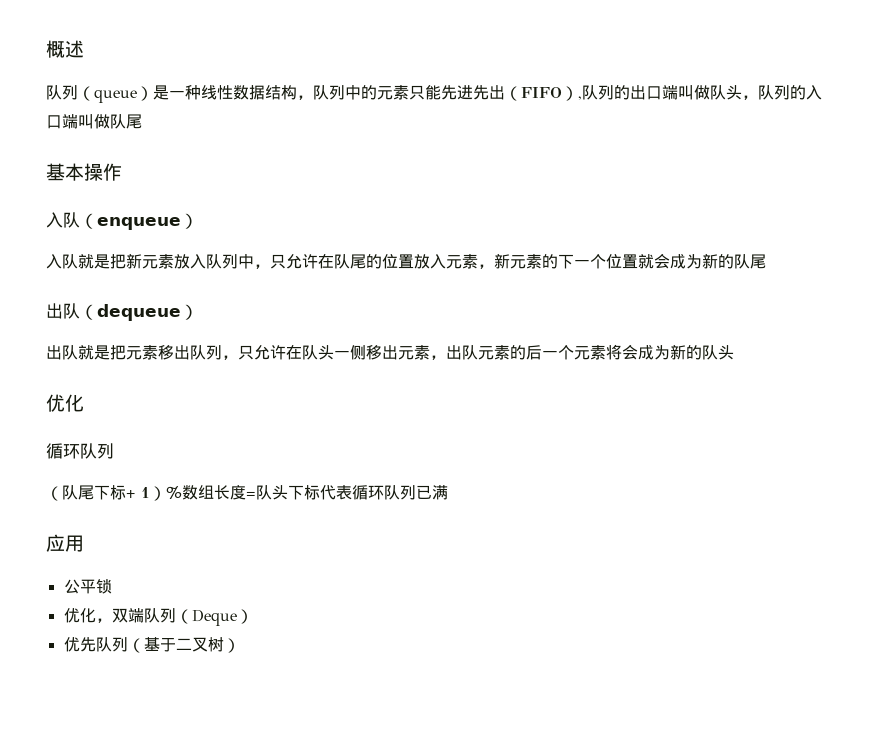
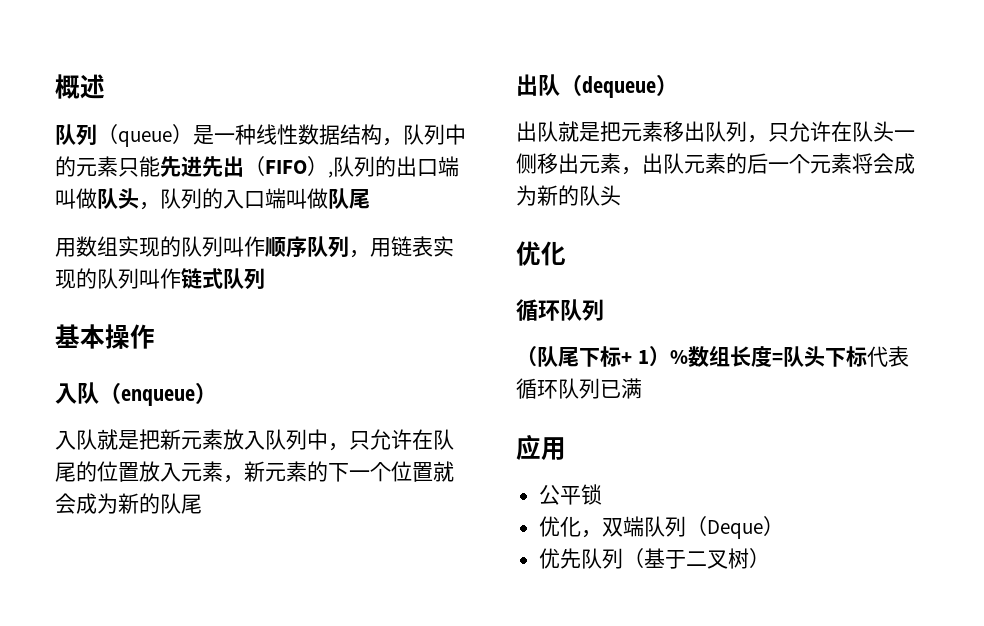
+ 用数组实现的队列叫作顺序队列，用链表实现的队列叫作链式队列

